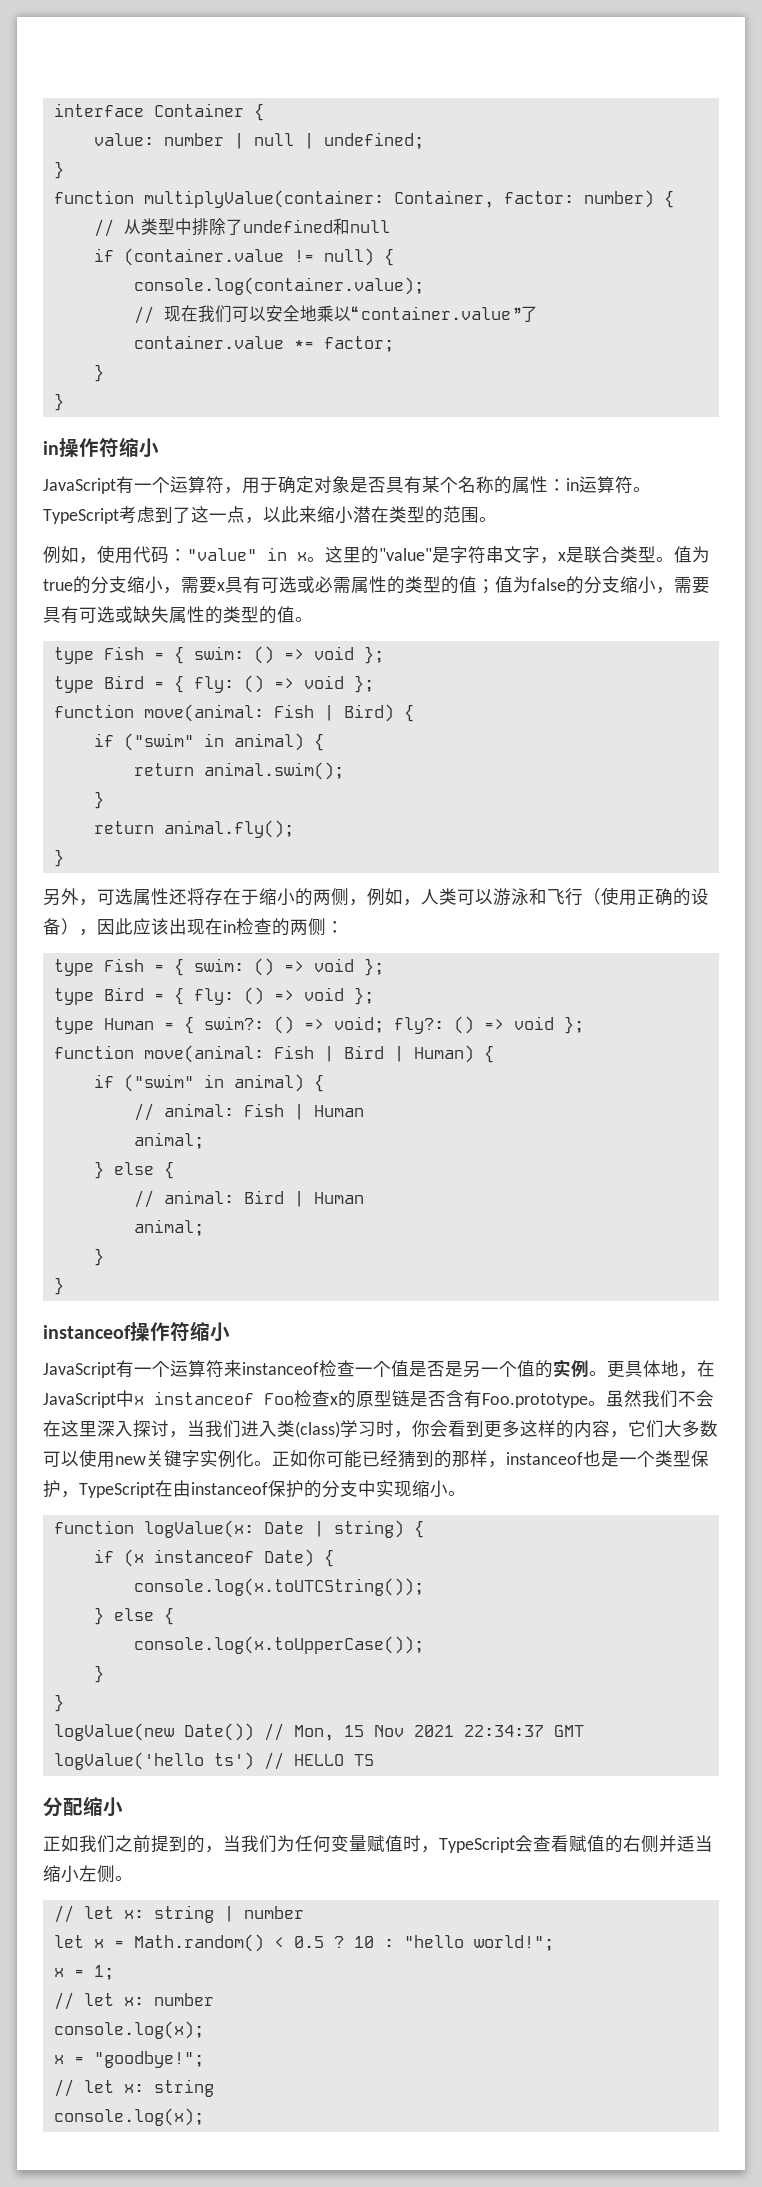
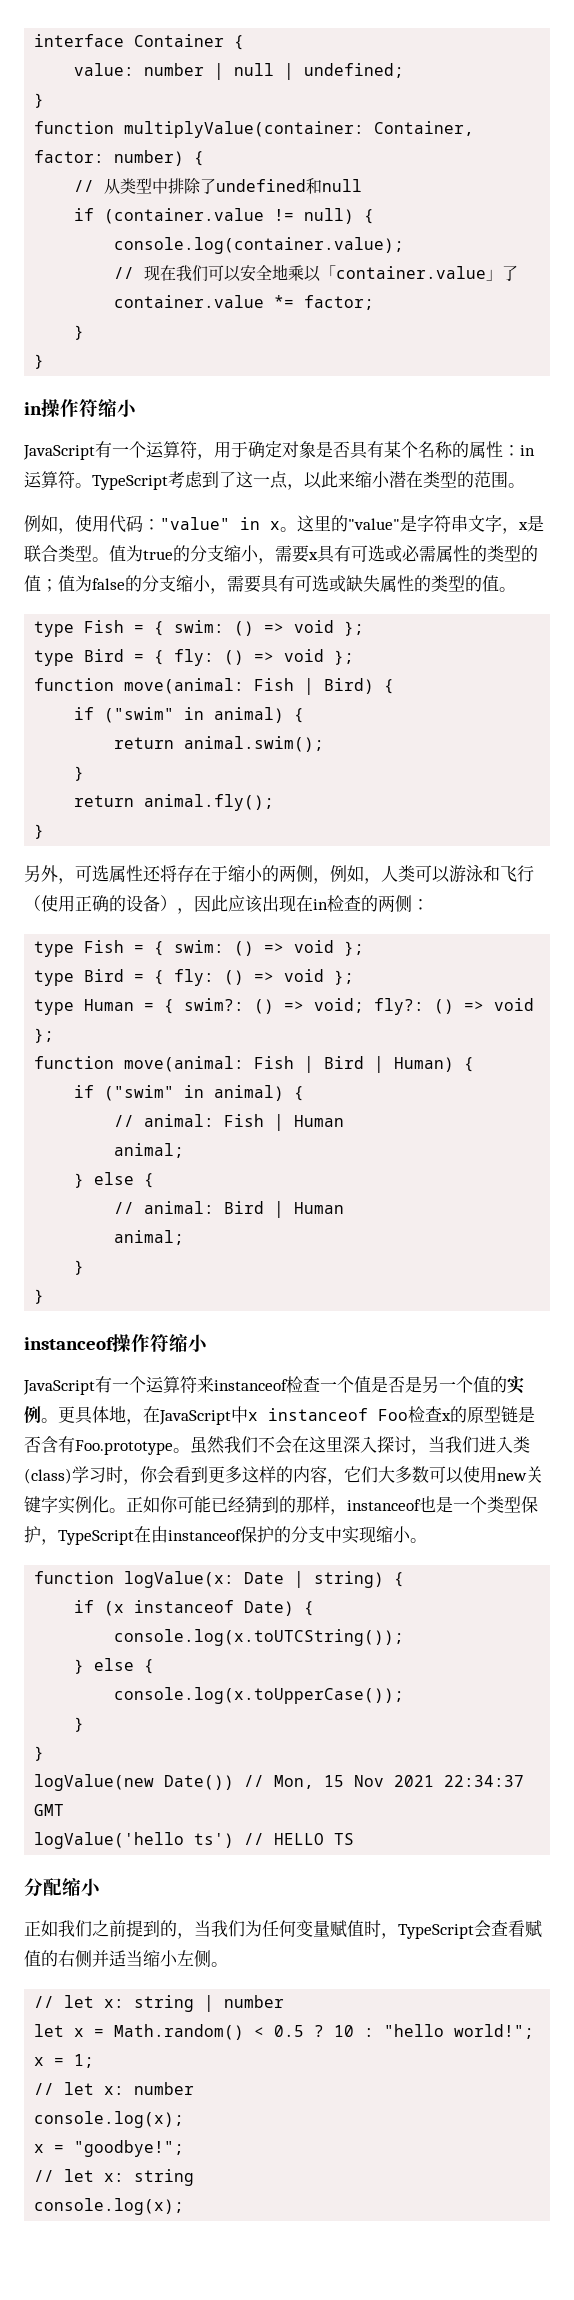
- // 现在我们可以安全地乘以“container.value”了
+ // 现在我们可以安全地乘以「container.value」了

